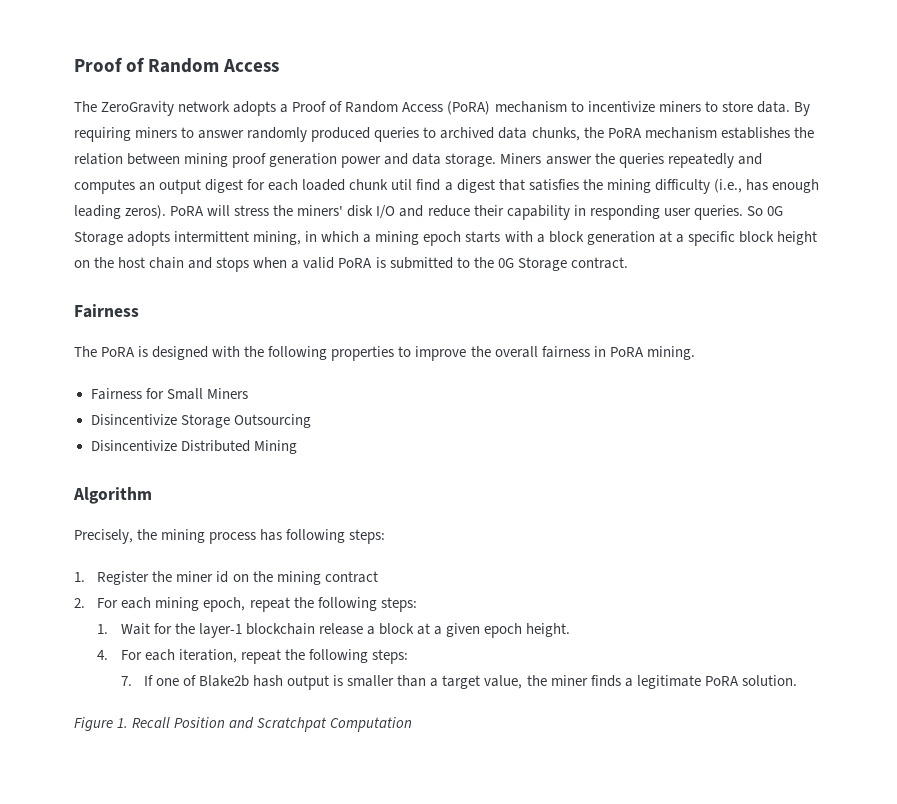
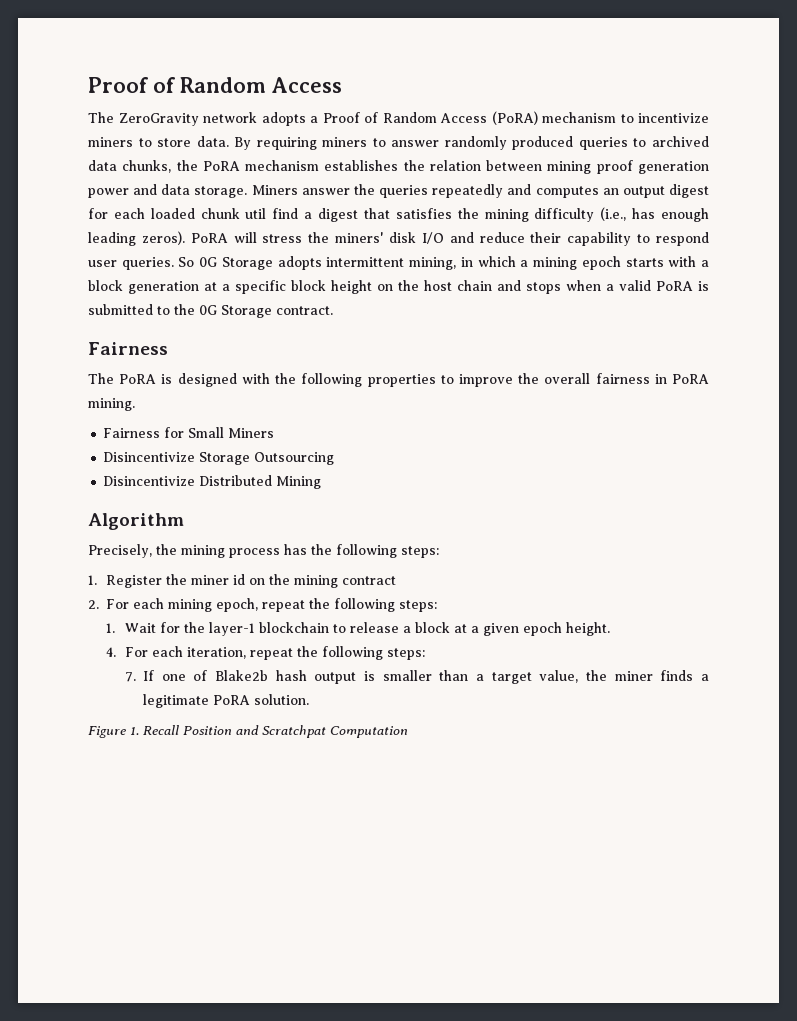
- PoRA will stress the miners' disk I/O and reduce their capability in responding user queries.
+ PoRA will stress the miners' disk I/O and reduce their capability to respond user queries.
- Precisely, the mining process has following steps:
+ Precisely, the mining process has the following steps:
- 1. Wait for the layer-1 blockchain release a block at a given epoch height.
+ 1. Wait for the layer-1 blockchain to release a block at a given epoch height.

